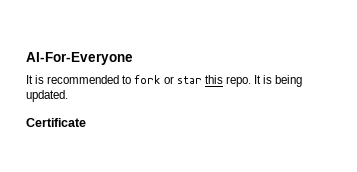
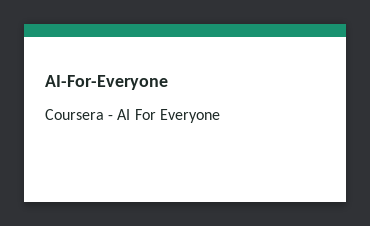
- It is recommended to fork or star this repo. It is being updated.
- Certificate
+ Coursera - AI For Everyone

